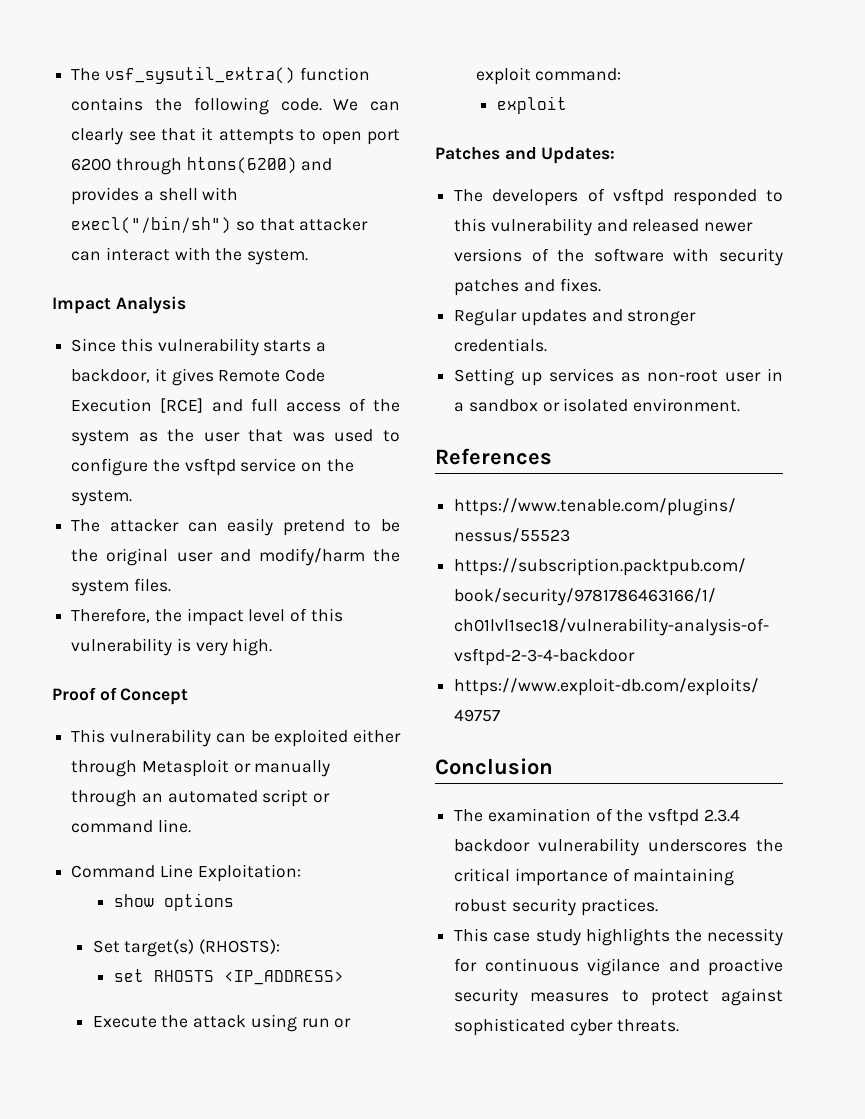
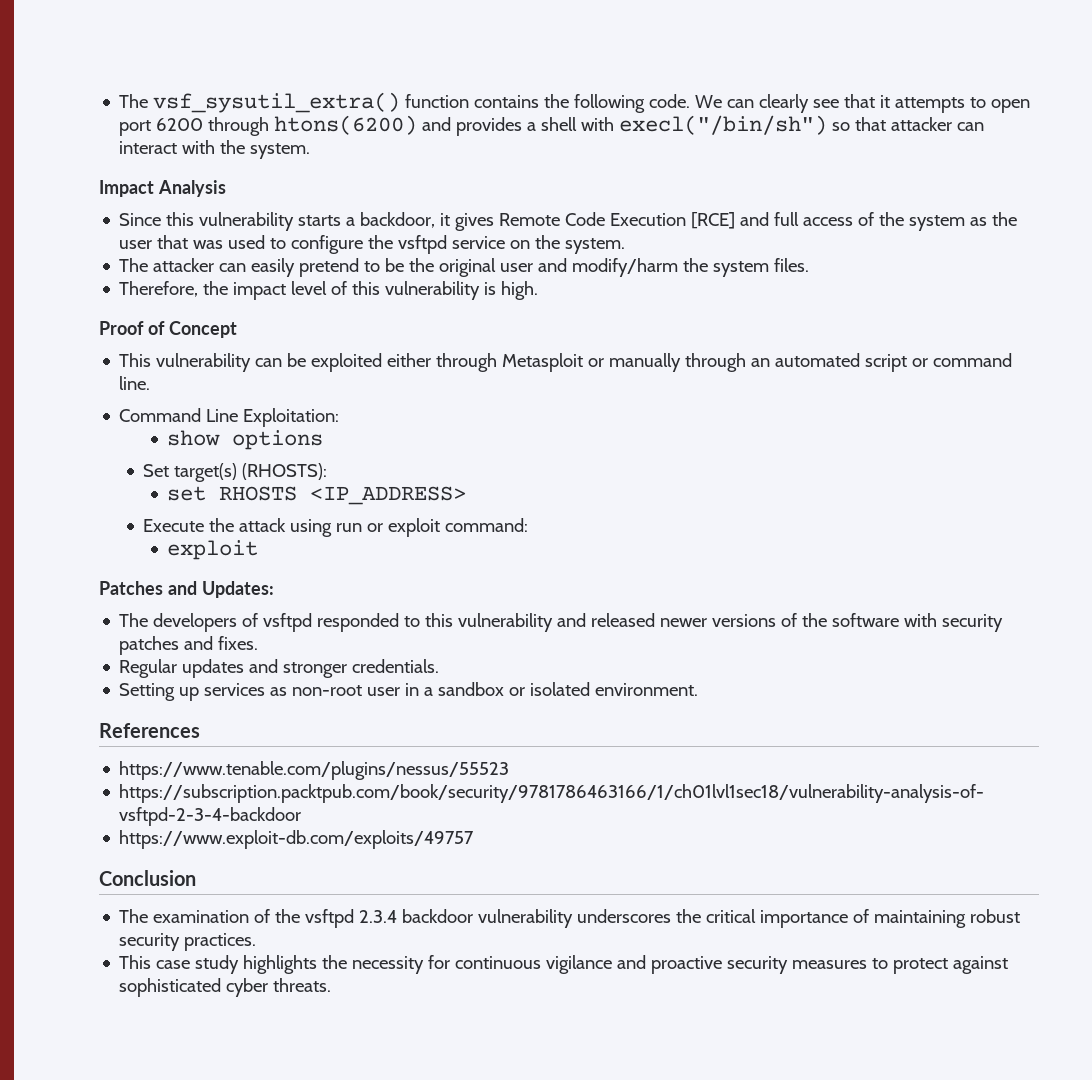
- Therefore, the impact level of this vulnerability is very high.
+ Therefore, the impact level of this vulnerability is high.

